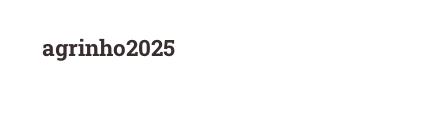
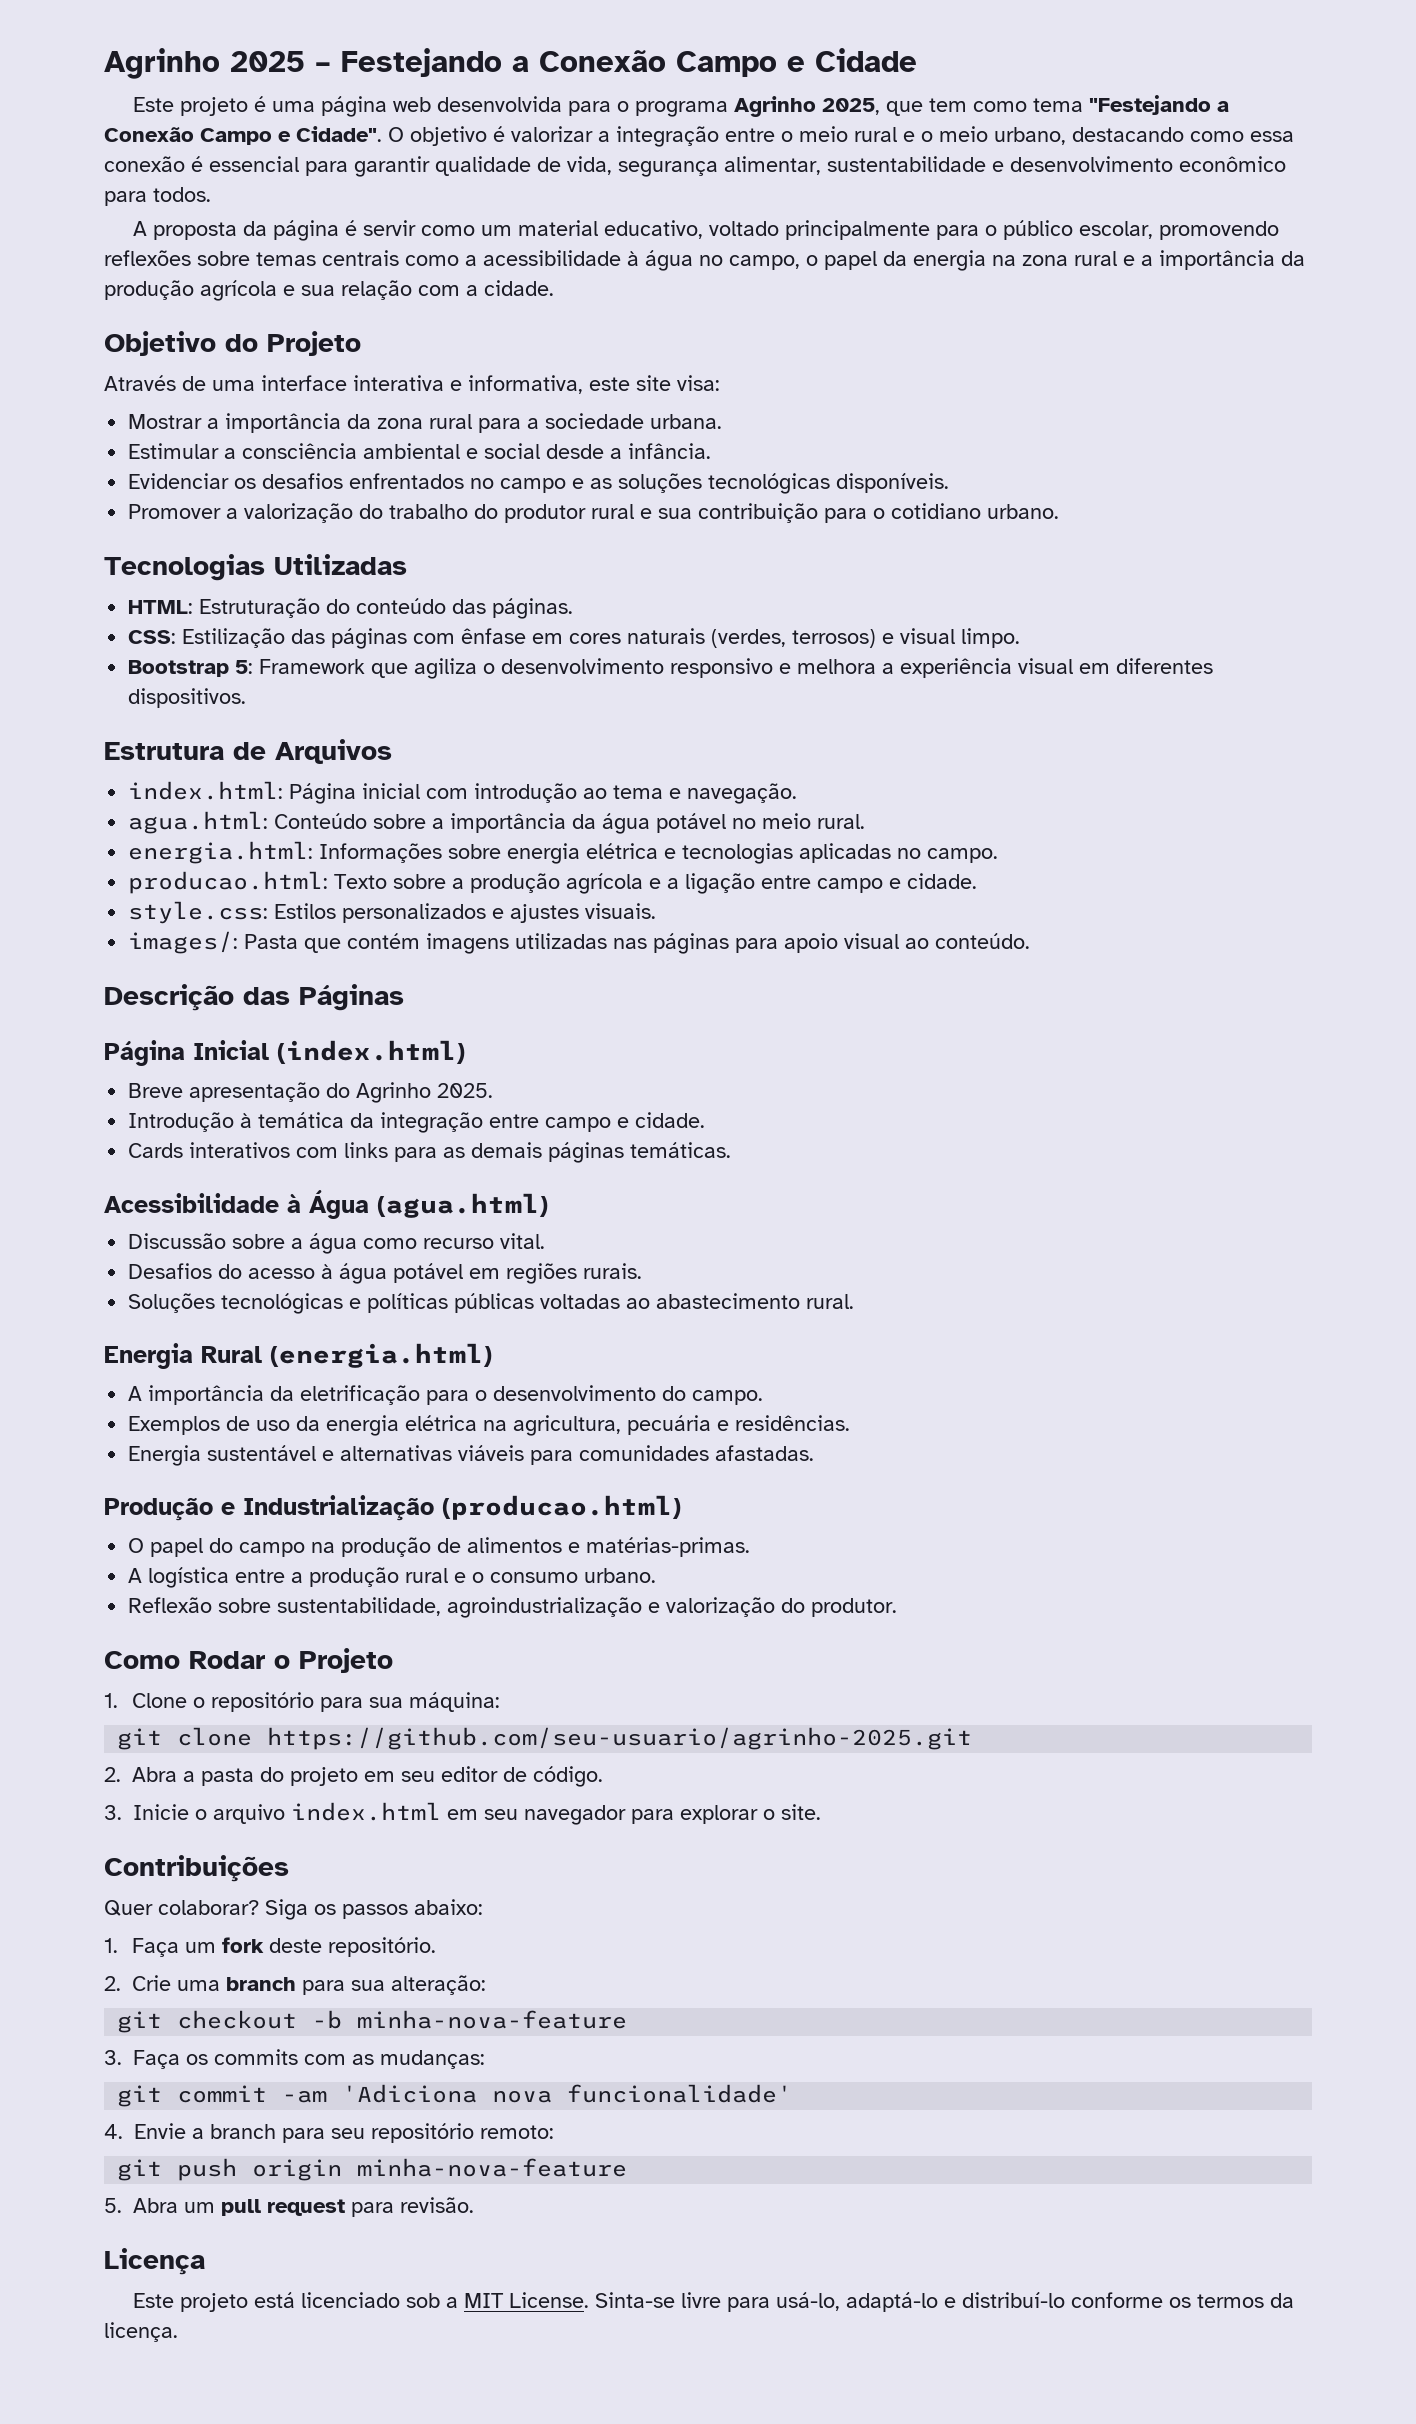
- agrinho2025
+ Agrinho 2025 – Festejando a Conexão Campo e Cidade
+ Este projeto é uma página web desenvolvida para o programa Agrinho 2025, que tem como tema "Festejando a Conexão Campo e Cidade". O objetivo é valorizar a integração entre o meio rural e o meio urbano, destacando como essa conexão é essencial para garantir qualidade de vida, segurança alimentar, sustentabilidade e desenvolvimento econômico para todos.
+ A proposta da página é servir como um material educativo, voltado principalmente para o público escolar, promovendo reflexões sobre temas centrais como a acessibilidade à água no campo, o papel da energia na zona rural e a importância da produção agrícola e sua relação com a cidade.
+ Objetivo do Projeto
+ Através de uma interface interativa e informativa, este site visa:
+ Mostrar a importância da zona rural para a sociedade urbana.
+ Estimular a consciência ambiental e social desde a infância.
+ Evidenciar os desafios enfrentados no campo e as soluções tecnológicas disponíveis.
+ Promover a valorização do trabalho do produtor rural e sua contribuição para o cotidiano urbano.
+ Tecnologias Utilizadas
+ HTML: Estruturação do conteúdo das páginas.
+ CSS: Estilização das páginas com ênfase em cores naturais (verdes, terrosos) e visual limpo.
+ Bootstrap 5: Framework que agiliza o desenvolvimento responsivo e melhora a experiência visual em diferentes dispositivos.
+ Estrutura de Arquivos
+ index.html: Página inicial com introdução ao tema e navegação.
+ agua.html: Conteúdo sobre a importância da água potável no meio rural.
+ energia.html: Informações sobre energia elétrica e tecnologias aplicadas no campo.
+ producao.html: Texto sobre a produção agrícola e a ligação entre campo e cidade.
+ style.css: Estilos personalizados e ajustes visuais.
+ images/: Pasta que contém imagens utilizadas nas páginas para apoio visual ao conteúdo.
+ Descrição das Páginas
+ Página Inicial (index.html)
+ Breve apresentação do Agrinho 2025.
+ Introdução à temática da integração entre campo e cidade.
+ Cards interativos com links para as demais páginas temáticas.
+ Acessibilidade à Água (agua.html)
+ Discussão sobre a água como recurso vital.
+ Desafios do acesso à água potável em regiões rurais.
+ Soluções tecnológicas e políticas públicas voltadas ao abastecimento rural.
+ Energia Rural (energia.html)
+ A importância da eletrificação para o desenvolvimento do campo.
+ Exemplos de uso da energia elétrica na agricultura, pecuária e residências.
+ Energia sustentável e alternativas viáveis para comunidades afastadas.
+ Produção e Industrialização (producao.html)
+ O papel do campo na produção de alimentos e matérias-primas.
+ A logística entre a produção rural e o consumo urbano.
+ Reflexão sobre sustentabilidade, agroindustrialização e valorização do produtor.
+ Como Rodar o Projeto
+ 1. Clone o repositório para sua máquina:
+ git clone https://github.com/seu-usuario/agrinho-2025.git
+ 2. Abra a pasta do projeto em seu editor de código.
+ 3. Inicie o arquivo index.html em seu navegador para explorar o site.
+ Contribuições
+ Quer colaborar? Siga os passos abaixo:
+ 1. Faça um fork deste repositório.
+ 2. Crie uma branch para sua alteração:
+ git checkout -b minha-nova-feature
+ 3. Faça os commits com as mudanças:
+ git commit -am 'Adiciona nova funcionalidade'
+ 4. Envie a branch para seu repositório remoto:
+ git push origin minha-nova-feature
+ 5. Abra um pull request para revisão.
+ Licença
+ Este projeto está licenciado sob a MIT License. Sinta-se livre para usá-lo, adaptá-lo e distribuí-lo conforme os termos da licença.

